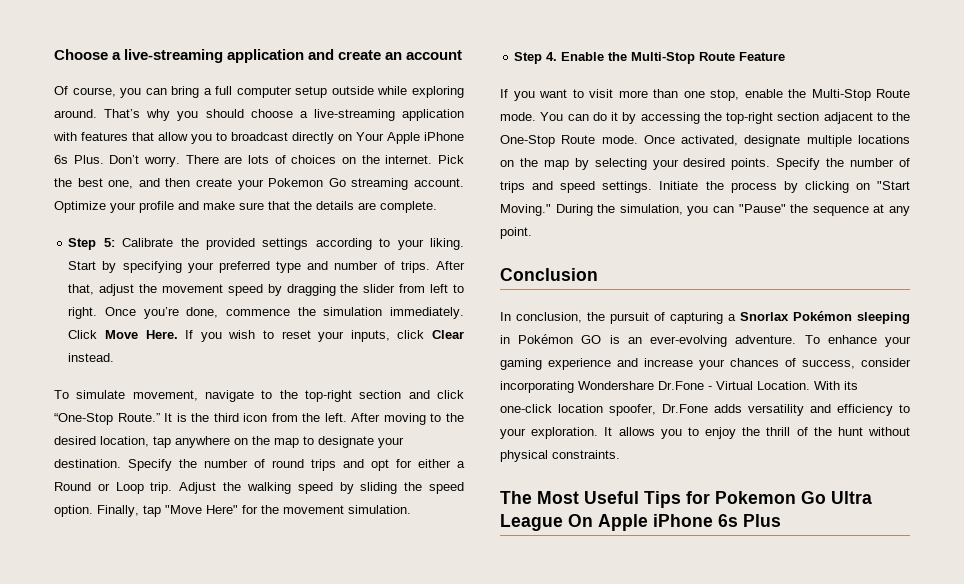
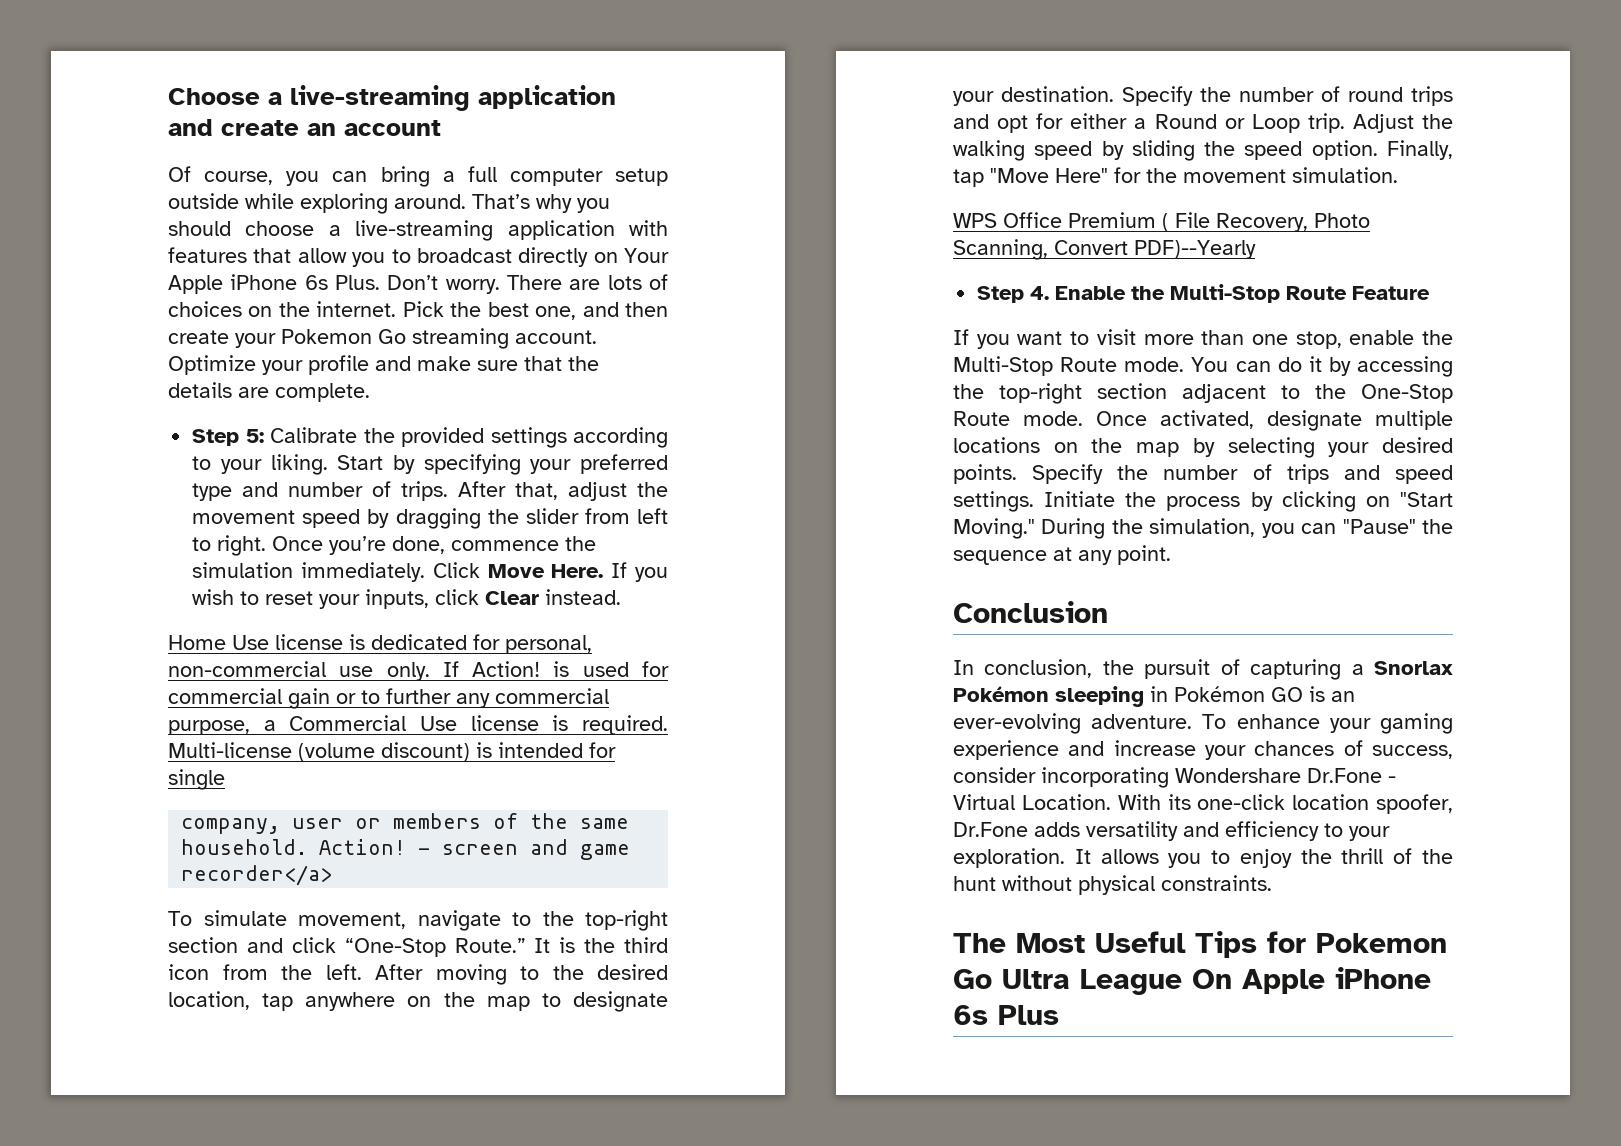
+ Home Use license is dedicated for personal, non-commercial use only. If Action! is used for commercial gain or to further any commercial purpose, a Commercial Use license is required. Multi-license (volume discount) is intended for single
+ company, user or members of the same household. Action! - screen and game recorder</a>
+ WPS Office Premium ( File Recovery, Photo Scanning, Convert PDF)--Yearly

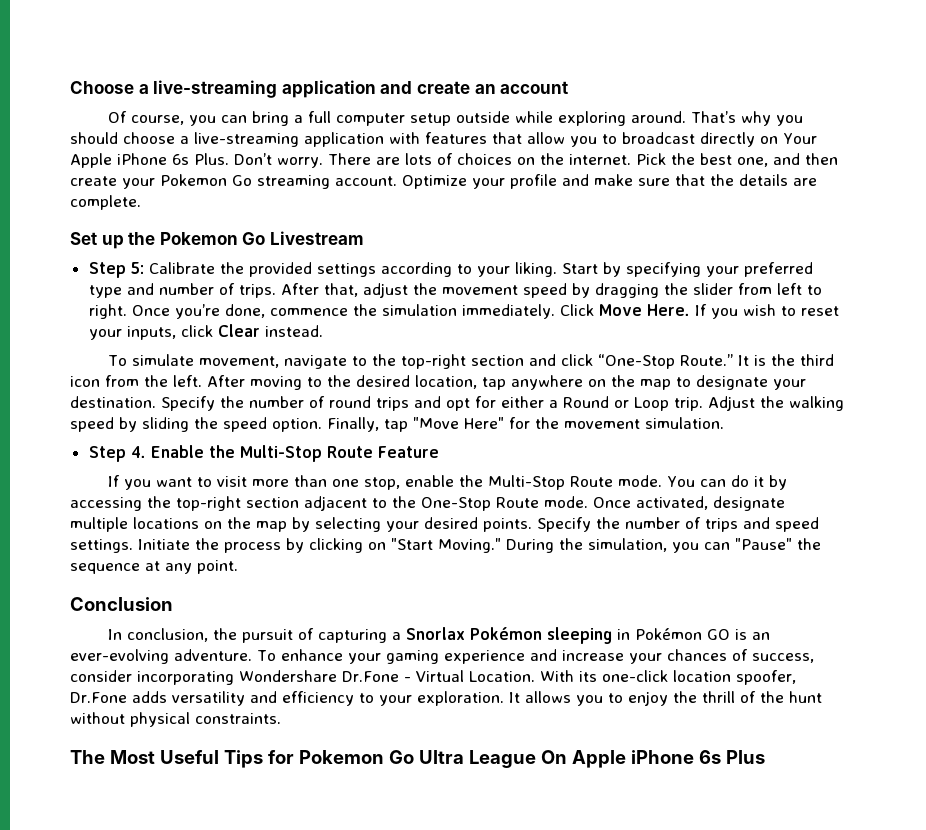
+ Set up the Pokemon Go Livestream
- Home Use license is dedicated for personal, non-commercial use only. If Action! is used for commercial gain or to further any commercial purpose, a Commercial Use license is required. Multi-license (volume discount) is intended for single
- company, user or members of the same household. Action! - screen and game recorder</a>
- WPS Office Premium ( File Recovery, Photo Scanning, Convert PDF)--Yearly

